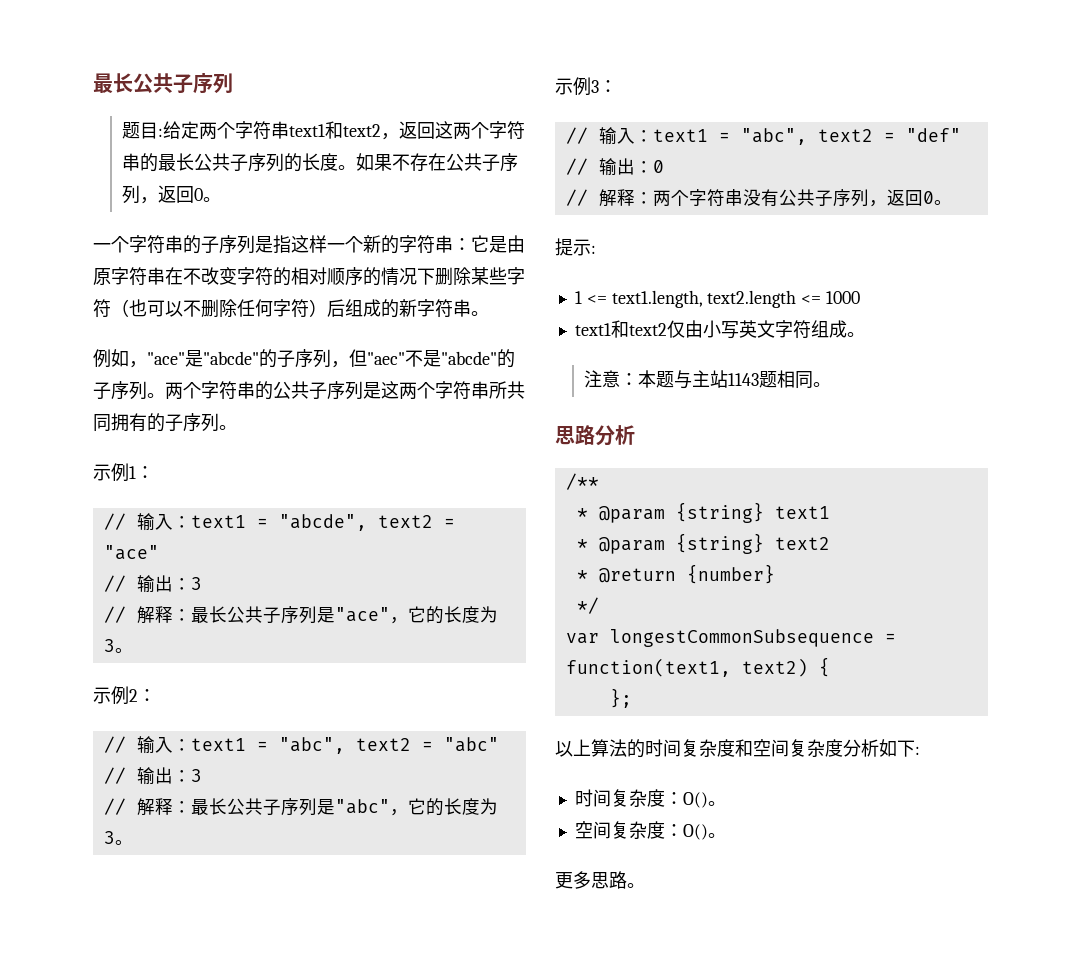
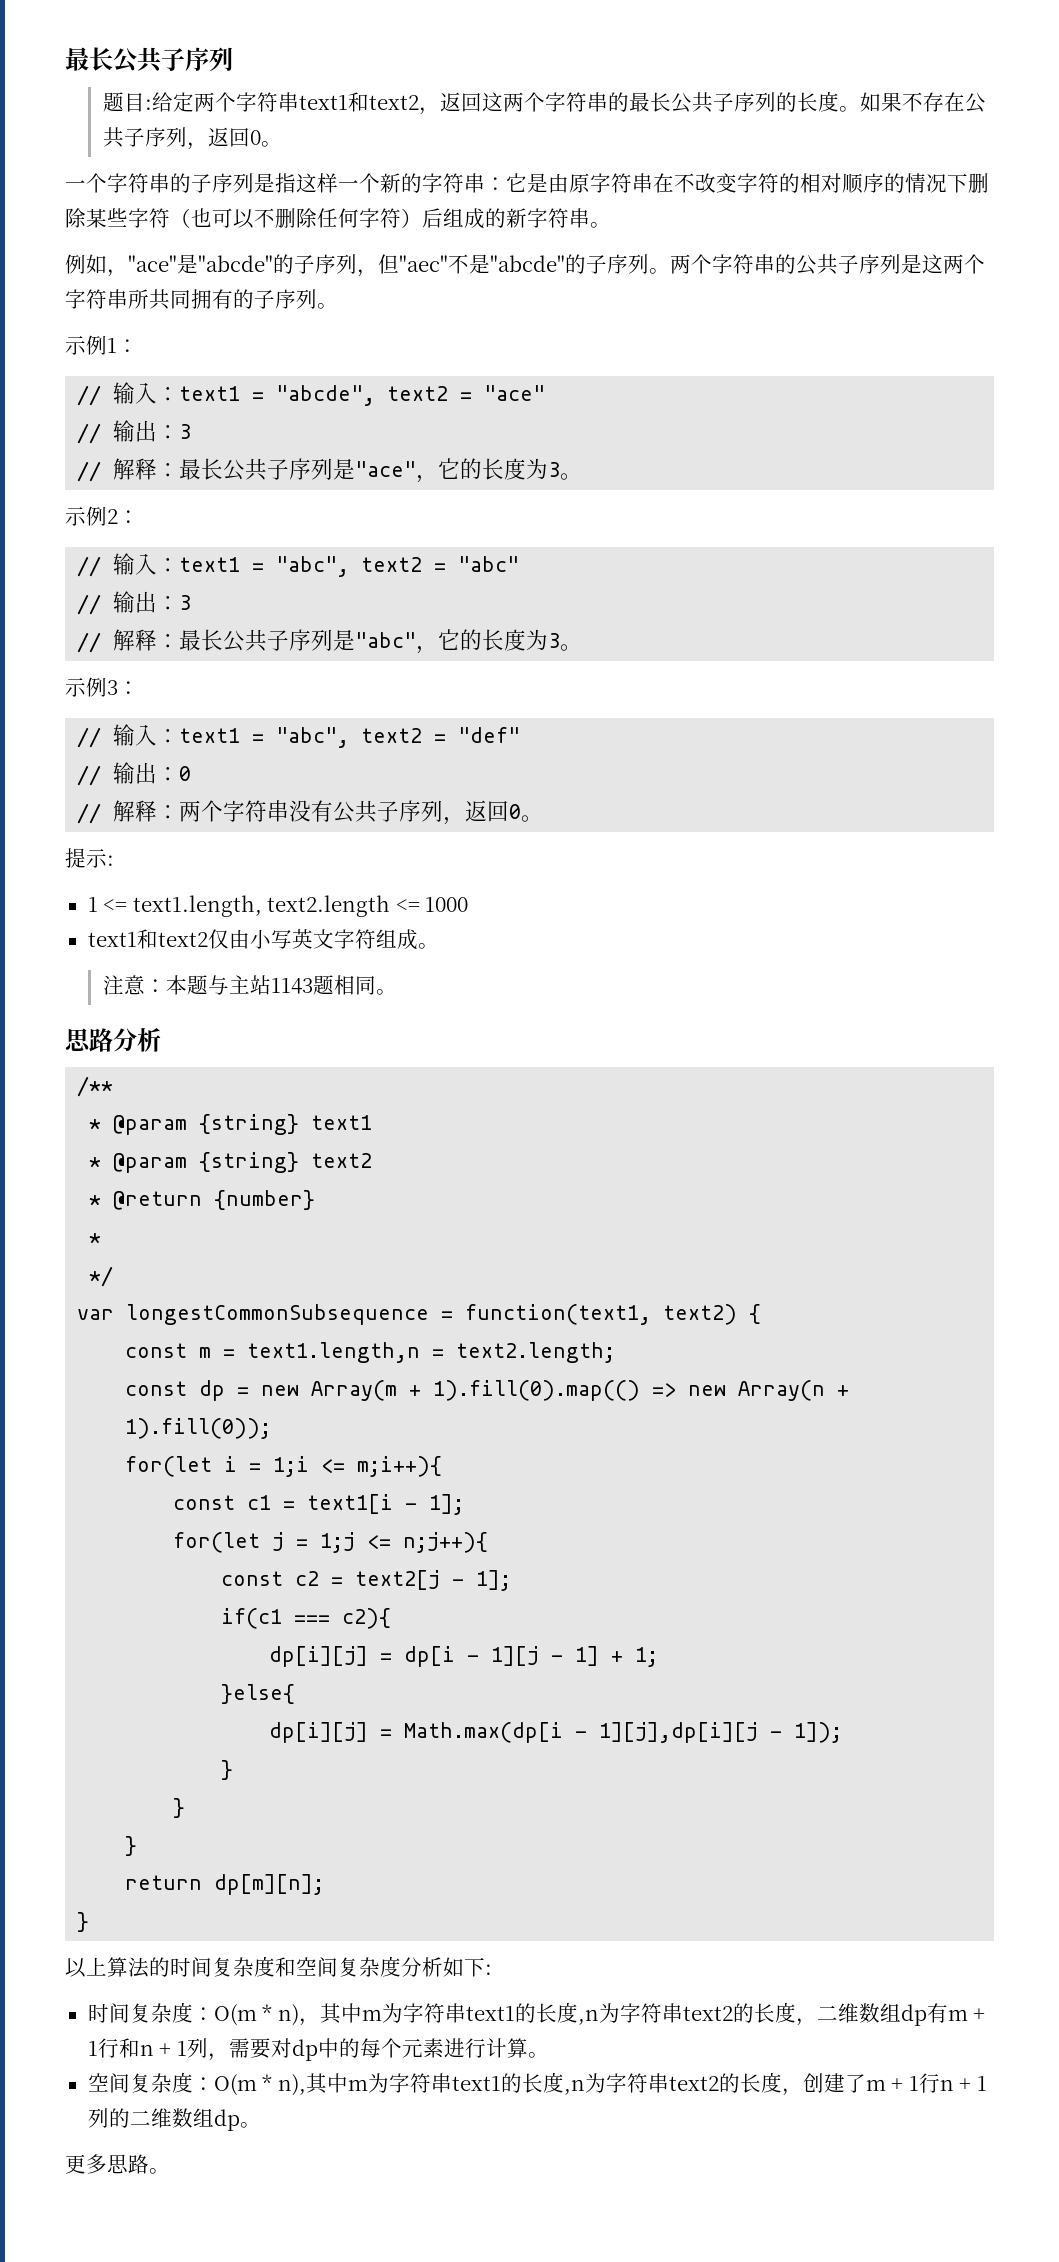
  * @return {number}
+ *
- };
+ const m = text1.length,n = text2.length;
+ const dp = new Array(m + 1).fill(0).map(() => new Array(n + 1).fill(0));
+ for(let i = 1;i <= m;i++){
+ const c1 = text1[i - 1];
+ for(let j = 1;j <= n;j++){
+ const c2 = text2[j - 1];
+ if(c1 === c2){
+ dp[i][j] = dp[i - 1][j - 1] + 1;
+ }else{
+ dp[i][j] = Math.max(dp[i - 1][j],dp[i][j - 1]);
+ }
+ }
+ }
+ return dp[m][n];
+ }
- 时间复杂度：O()。
- 空间复杂度：O()。
+ 时间复杂度：O(m * n)，其中m为字符串text1的长度,n为字符串text2的长度，二维数组dp有m + 1行和n + 1列，需要对dp中的每个元素进行计算。
+ 空间复杂度：O(m * n),其中m为字符串text1的长度,n为字符串text2的长度，创建了m + 1行n + 1列的二维数组dp。

